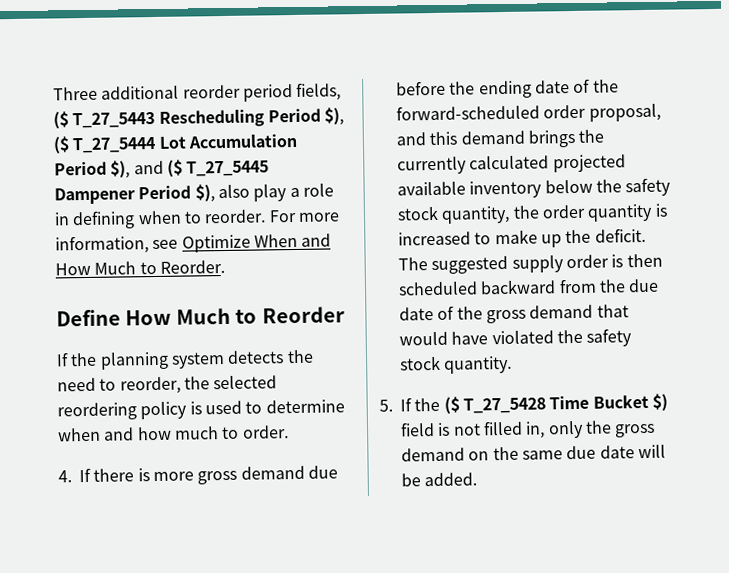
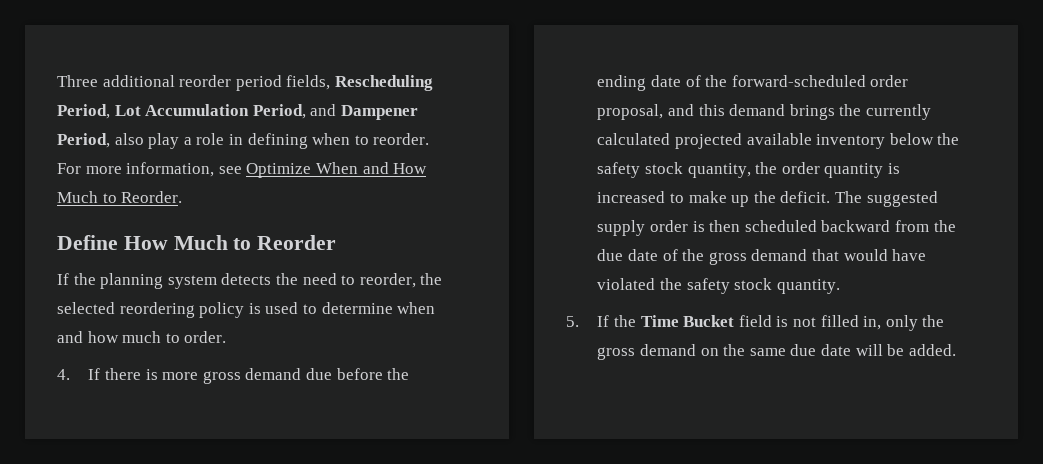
- Three additional reorder period fields, ($ T_27_5443 Rescheduling Period $), ($ T_27_5444 Lot Accumulation Period $), and ($ T_27_5445 Dampener Period $), also play a role in defining when to reorder.
+ Three additional reorder period fields, Rescheduling Period, Lot Accumulation Period, and Dampener Period, also play a role in defining when to reorder.
- 5. If the ($ T_27_5428 Time Bucket $) field is not filled in, only the gross demand on the same due date will be added.
+ 5. If the Time Bucket field is not filled in, only the gross demand on the same due date will be added.

